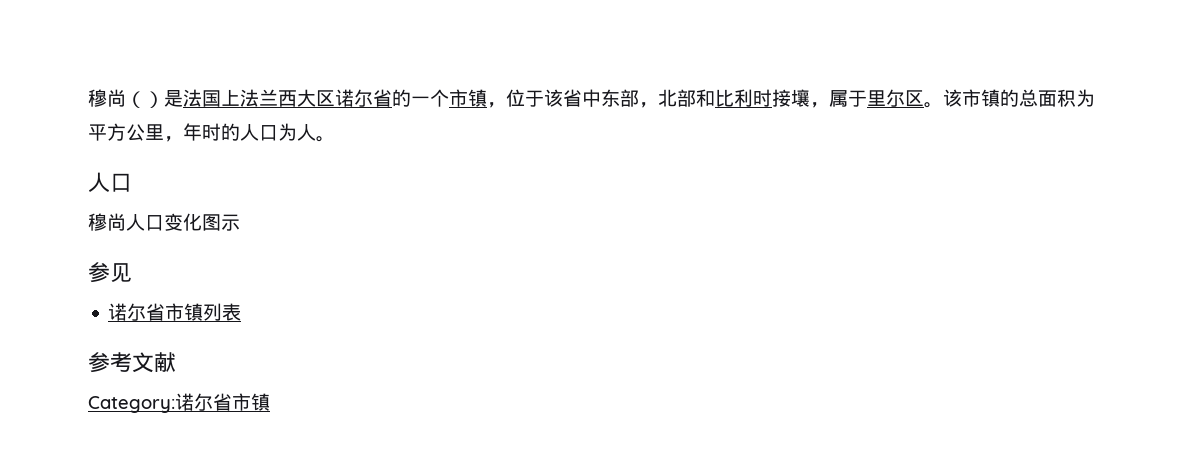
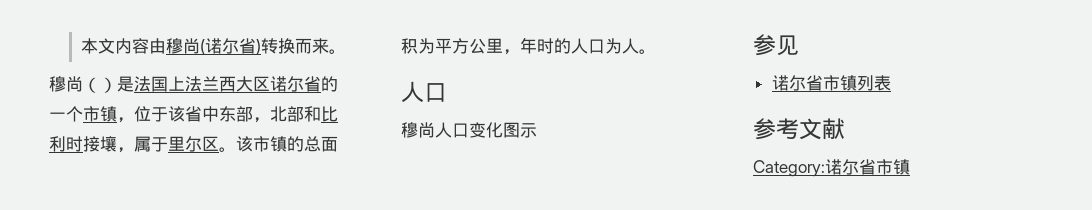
+ 本文内容由穆尚(诺尔省)转换而来。

